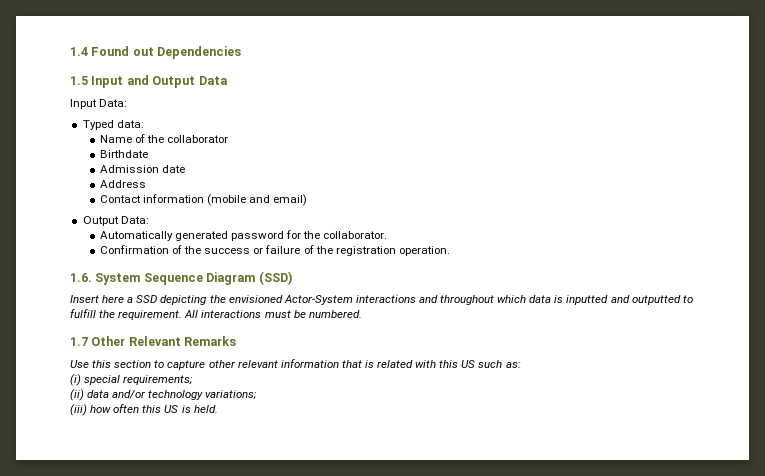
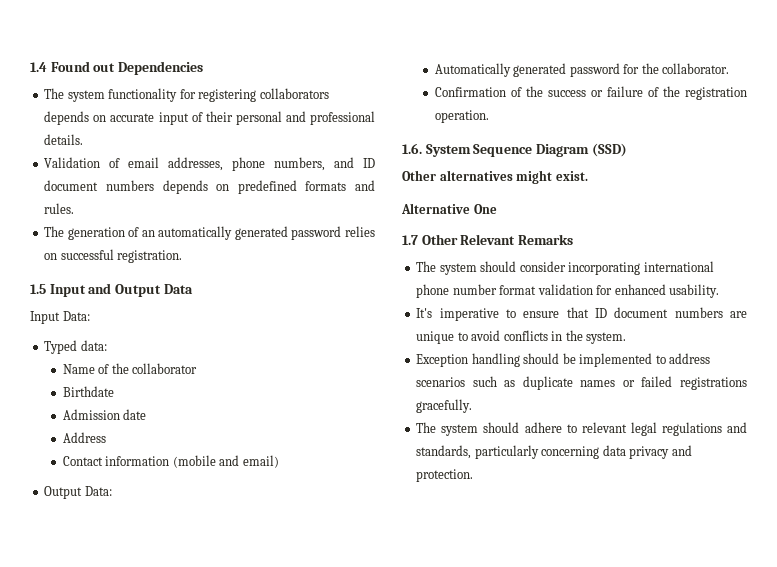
+ The system functionality for registering collaborators depends on accurate input of their personal and professional details.
+ Validation of email addresses, phone numbers, and ID document numbers depends on predefined formats and rules.
+ The generation of an automatically generated password relies on successful registration.
- Insert here a SSD depicting the envisioned Actor-System interactions and throughout which data is inputted and outputted to fulfill the requirement. All interactions must be numbered.
+ Other alternatives might exist.
+ Alternative One
  1.7 Other Relevant Remarks
- Use this section to capture other relevant information that is related with this US such as:
- (i) special requirements;
- (ii) data and/or technology variations;
- (iii) how often this US is held.
+ The system should consider incorporating international phone number format validation for enhanced usability.
+ It's imperative to ensure that ID document numbers are unique to avoid conflicts in the system.
+ Exception handling should be implemented to address scenarios such as duplicate names or failed registrations gracefully.
+ The system should adhere to relevant legal regulations and standards, particularly concerning data privacy and protection.

